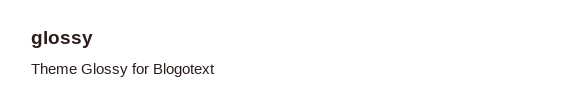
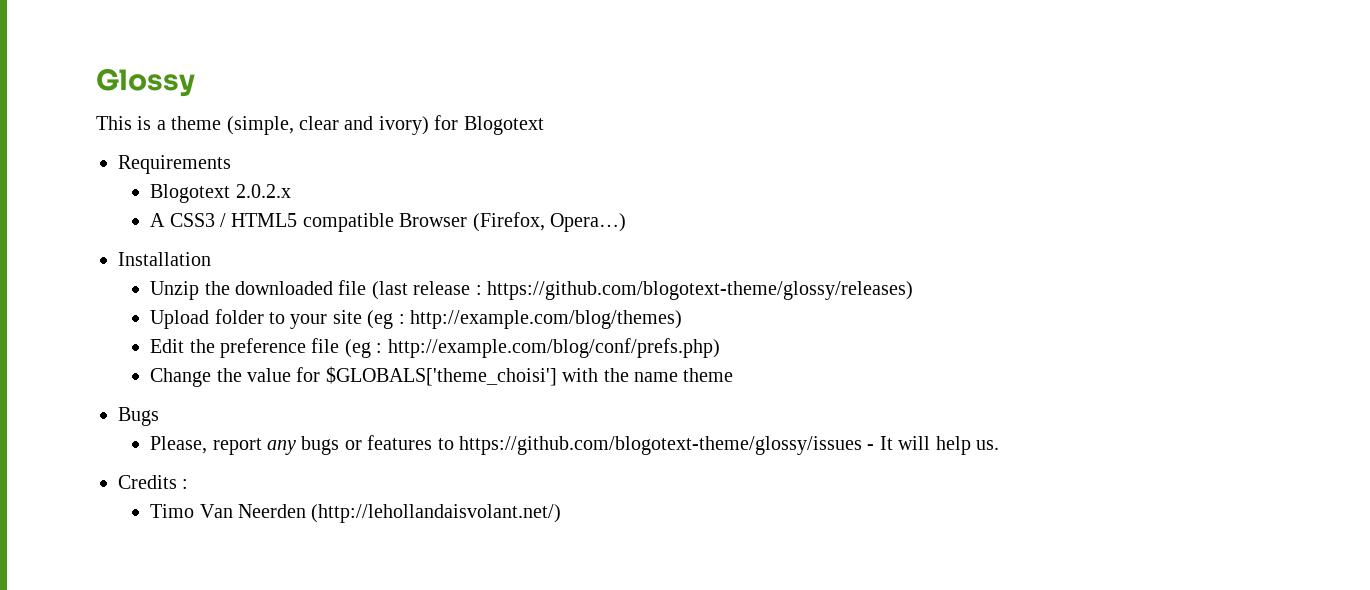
- glossy
- Theme Glossy for Blogotext
+ Glossy
+ This is a theme (simple, clear and ivory) for Blogotext
+ Requirements
+ Blogotext 2.0.2.x
+ A CSS3 / HTML5 compatible Browser (Firefox, Opera…)
+ Installation
+ Unzip the downloaded file (last release : https://github.com/blogotext-theme/glossy/releases)
+ Upload folder to your site (eg : http://example.com/blog/themes)
+ Edit the preference file (eg : http://example.com/blog/conf/prefs.php)
+ Change the value for $GLOBALS['theme_choisi'] with the name theme
+ Bugs
+ Please, report any bugs or features to https://github.com/blogotext-theme/glossy/issues - It will help us.
+ Credits :
+ Timo Van Neerden (http://lehollandaisvolant.net/)

